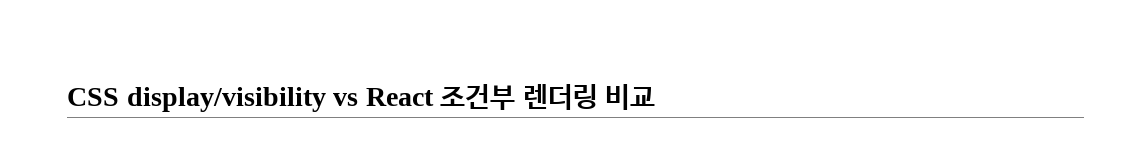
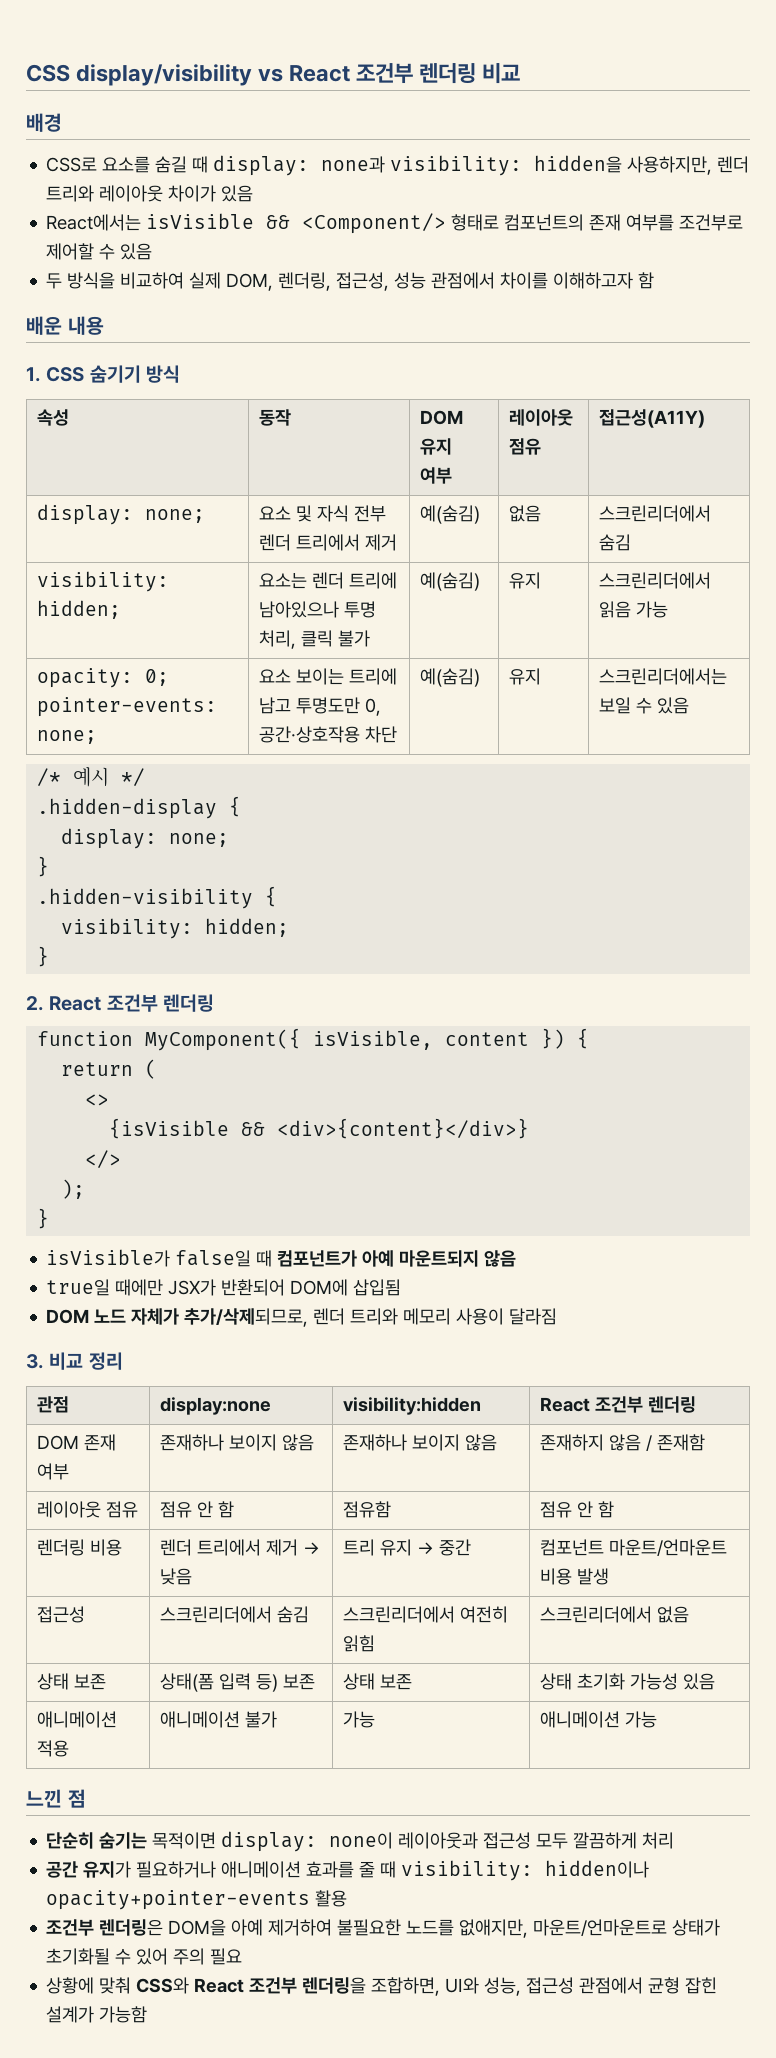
+ 배경
+ CSS로 요소를 숨길 때 display: none과 visibility: hidden을 사용하지만, 렌더 트리와 레이아웃 차이가 있음
+ React에서는 isVisible && <Component/> 형태로 컴포넌트의 존재 여부를 조건부로 제어할 수 있음
+ 두 방식을 비교하여 실제 DOM, 렌더링, 접근성, 성능 관점에서 차이를 이해하고자 함
+ 배운 내용
+ 1. CSS 숨기기 방식
+ 속성 | 동작 | DOM 유지 여부 | 레이아웃 점유 | 접근성(A11Y)
+ display: none; | 요소 및 자식 전부 렌더 트리에서 제거 | 예(숨김) | 없음 | 스크린리더에서 숨김
+ visibility: hidden; | 요소는 렌더 트리에 남아있으나 투명 처리, 클릭 불가 | 예(숨김) | 유지 | 스크린리더에서 읽음 가능
+ opacity: 0; pointer-events: none; | 요소 보이는 트리에 남고 투명도만 0, 공간·상호작용 차단 | 예(숨김) | 유지 | 스크린리더에서는 보일 수 있음
+ /* 예시 */
+ .hidden-display {
+ display: none;
+ }
+ .hidden-visibility {
+ visibility: hidden;
+ }
+ 2. React 조건부 렌더링
+ function MyComponent({ isVisible, content }) {
+ return (
+ <>
+ {isVisible && <div>{content}</div>}
+ </>
+ );
+ }
+ isVisible가 false일 때 컴포넌트가 아예 마운트되지 않음
+ true일 때에만 JSX가 반환되어 DOM에 삽입됨
+ DOM 노드 자체가 추가/삭제되므로, 렌더 트리와 메모리 사용이 달라짐
+ 3. 비교 정리
+ 관점 | display:none | visibility:hidden | React 조건부 렌더링
+ DOM 존재 여부 | 존재하나 보이지 않음 | 존재하나 보이지 않음 | 존재하지 않음 / 존재함
+ 레이아웃 점유 | 점유 안 함 | 점유함 | 점유 안 함
+ 렌더링 비용 | 렌더 트리에서 제거 → 낮음 | 트리 유지 → 중간 | 컴포넌트 마운트/언마운트 비용 발생
+ 접근성 | 스크린리더에서 숨김 | 스크린리더에서 여전히 읽힘 | 스크린리더에서 없음
+ 상태 보존 | 상태(폼 입력 등) 보존 | 상태 보존 | 상태 초기화 가능성 있음
+ 애니메이션 적용 | 애니메이션 불가 | 가능 | 애니메이션 가능
+ 느낀 점
+ 단순히 숨기는 목적이면 display: none이 레이아웃과 접근성 모두 깔끔하게 처리
+ 공간 유지가 필요하거나 애니메이션 효과를 줄 때 visibility: hidden이나 opacity+pointer-events 활용
+ 조건부 렌더링은 DOM을 아예 제거하여 불필요한 노드를 없애지만, 마운트/언마운트로 상태가 초기화될 수 있어 주의 필요
+ 상황에 맞춰 CSS와 React 조건부 렌더링을 조합하면, UI와 성능, 접근성 관점에서 균형 잡힌 설계가 가능함

